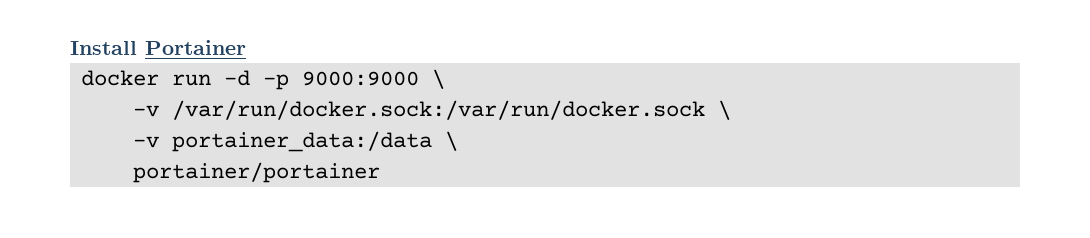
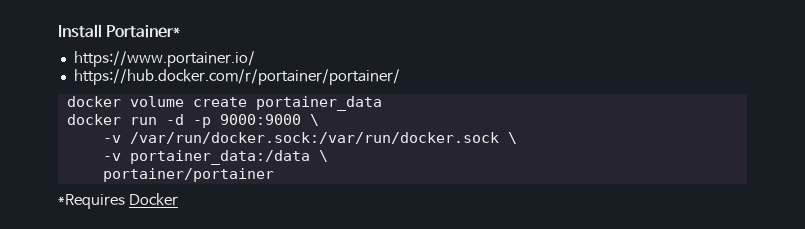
- Install Portainer
+ Install Portainer*
+ https://www.portainer.io/
+ https://hub.docker.com/r/portainer/portainer/
+ docker volume create portainer_data
+ *Requires Docker

